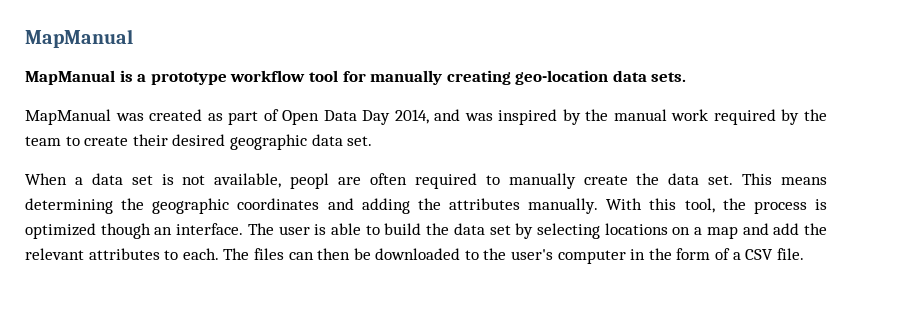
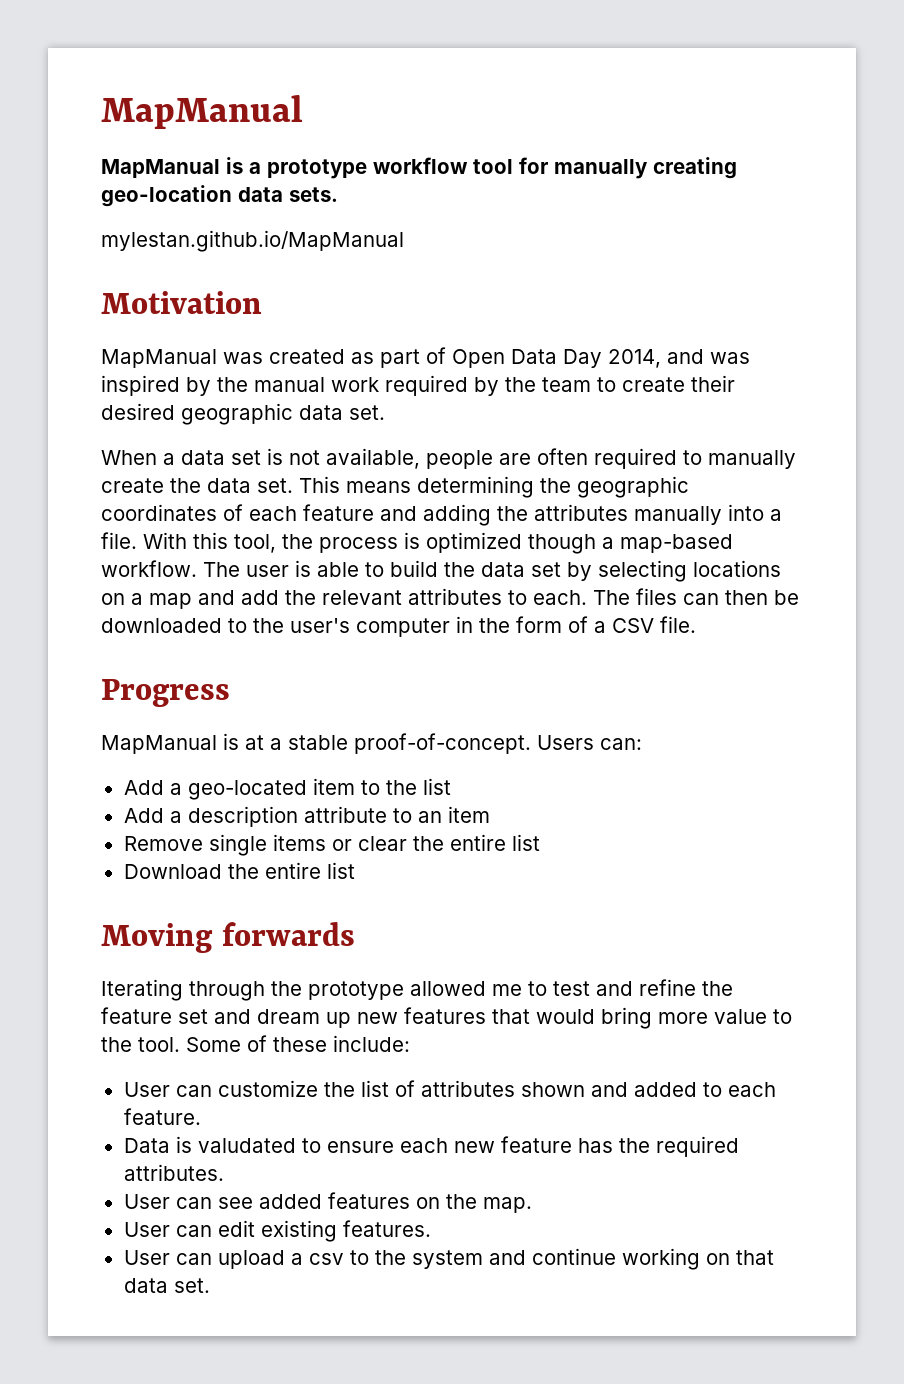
+ mylestan.github.io/MapManual
+ Motivation
- When a data set is not available, peopl are often required to manually create the data set.
+ When a data set is not available, people are often required to manually create the data set.
- This means determining the geographic coordinates and adding the attributes manually.
+ This means determining the geographic coordinates of each feature and adding the attributes manually into a file.
- With this tool, the process is optimized though an interface.
+ With this tool, the process is optimized though a map-based workflow.
+ Progress
+ MapManual is at a stable proof-of-concept. Users can:
+ Add a geo-located item to the list
+ Add a description attribute to an item
+ Remove single items or clear the entire list
+ Download the entire list
+ Moving forwards
+ Iterating through the prototype allowed me to test and refine the feature set and dream up new features that would bring more value to the tool. Some of these include:
+ User can customize the list of attributes shown and added to each feature.
+ Data is valudated to ensure each new feature has the required attributes.
+ User can see added features on the map.
+ User can edit existing features.
+ User can upload a csv to the system and continue working on that data set.

